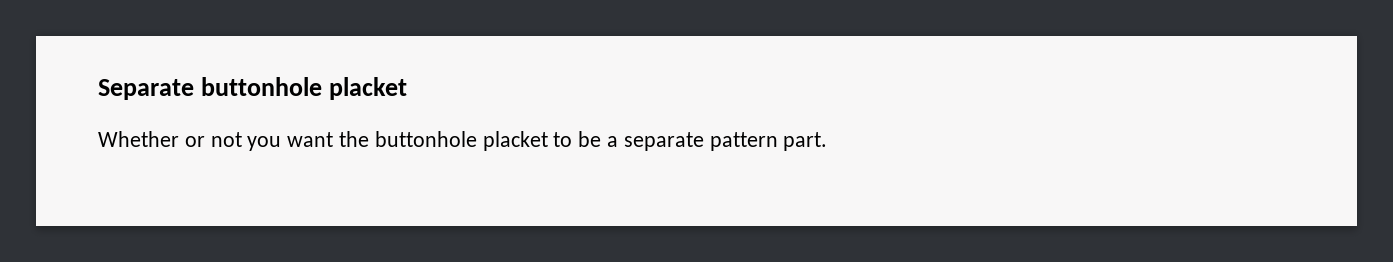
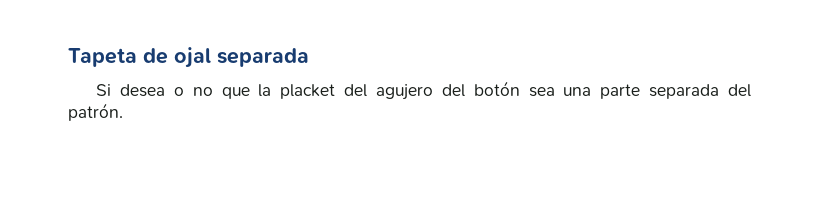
- Separate buttonhole placket
- Whether or not you want the buttonhole placket to be a separate pattern part.
+ Tapeta de ojal separada
+ Si desea o no que la placket del agujero del botón sea una parte separada del patrón.

